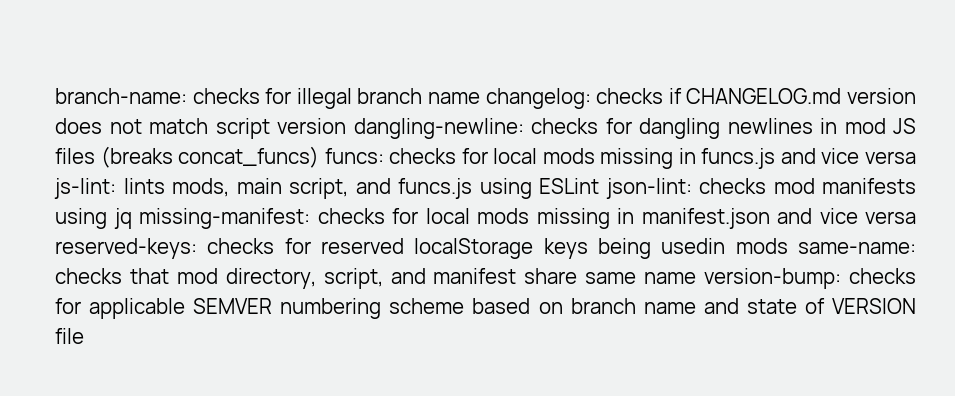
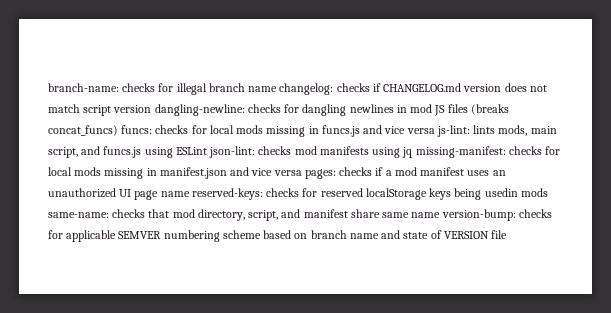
- checks for local mods missing in manifest.json and vice versa reserved-keys:
+ checks for local mods missing in manifest.json and vice versa pages: checks if a mod manifest uses an unauthorized UI page name reserved-keys:

